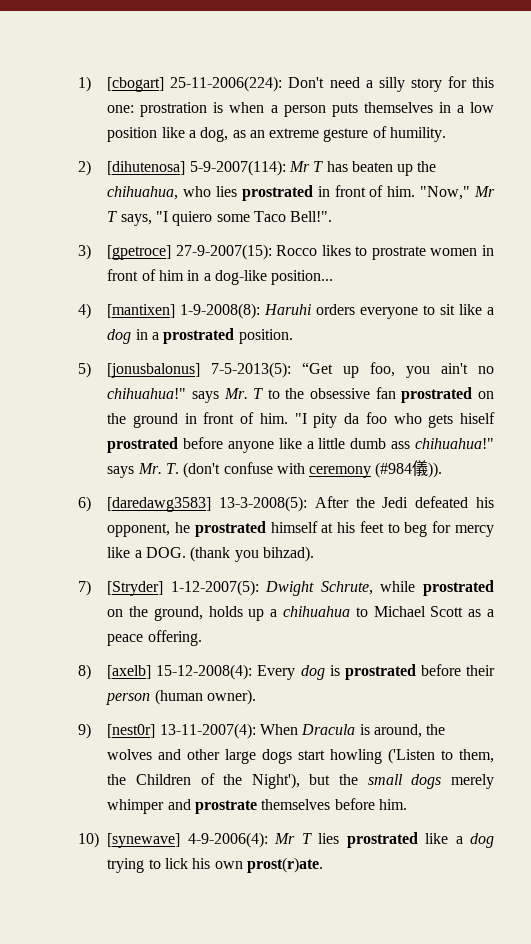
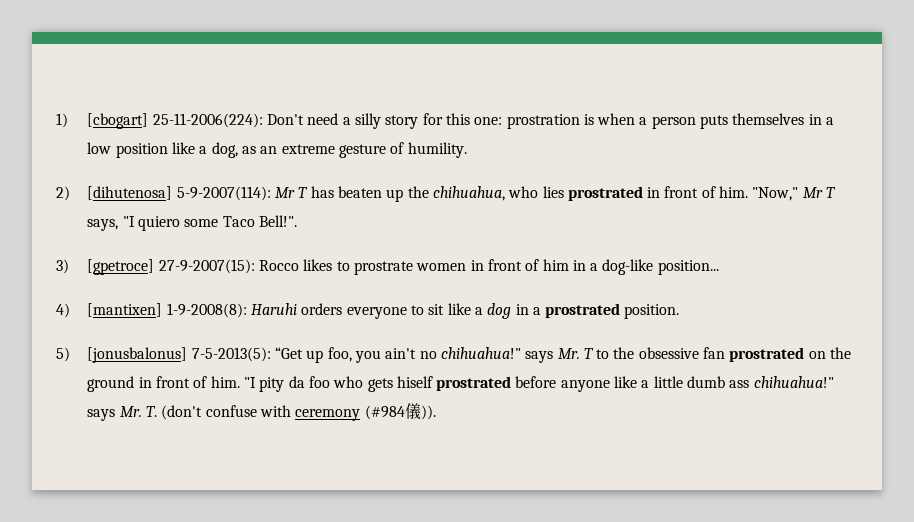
- 6) [daredawg3583] 13-3-2008(5): After the Jedi defeated his opponent, he prostrated himself at his feet to beg for mercy like a DOG. (thank you bihzad).
- 7) [Stryder] 1-12-2007(5): Dwight Schrute, while prostrated on the ground, holds up a chihuahua to Michael Scott as a peace offering.
- 8) [axelb] 15-12-2008(4): Every dog is prostrated before their person (human owner).
- 9) [nest0r] 13-11-2007(4): When Dracula is around, the wolves and other large dogs start howling ('Listen to them, the Children of the Night'), but the small dogs merely whimper and prostrate themselves before him.
- 10) [synewave] 4-9-2006(4): Mr T lies prostrated like a dog trying to lick his own prost(r)ate.

